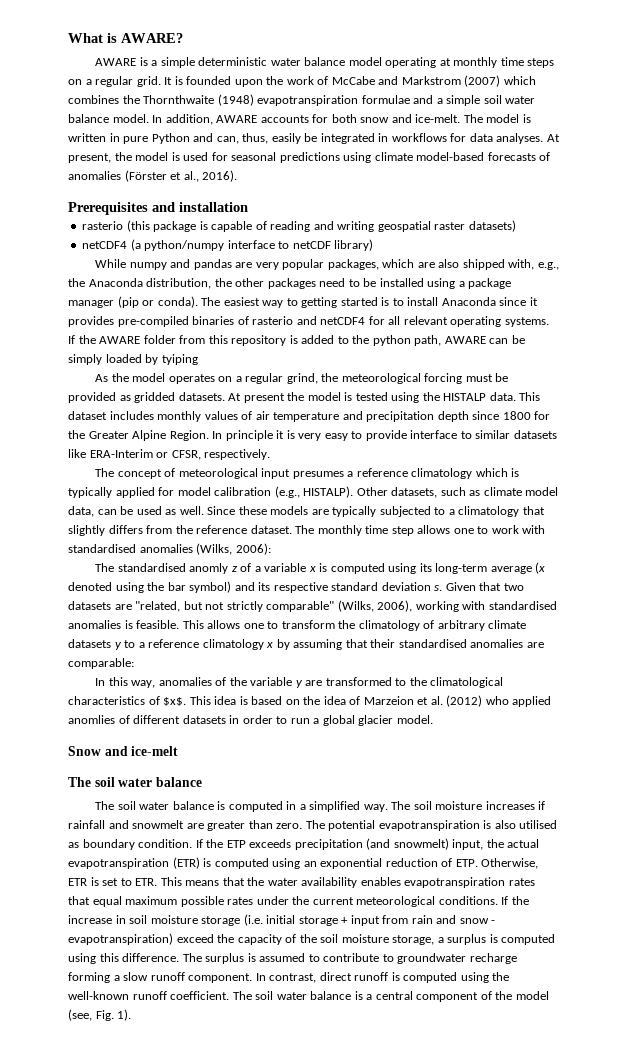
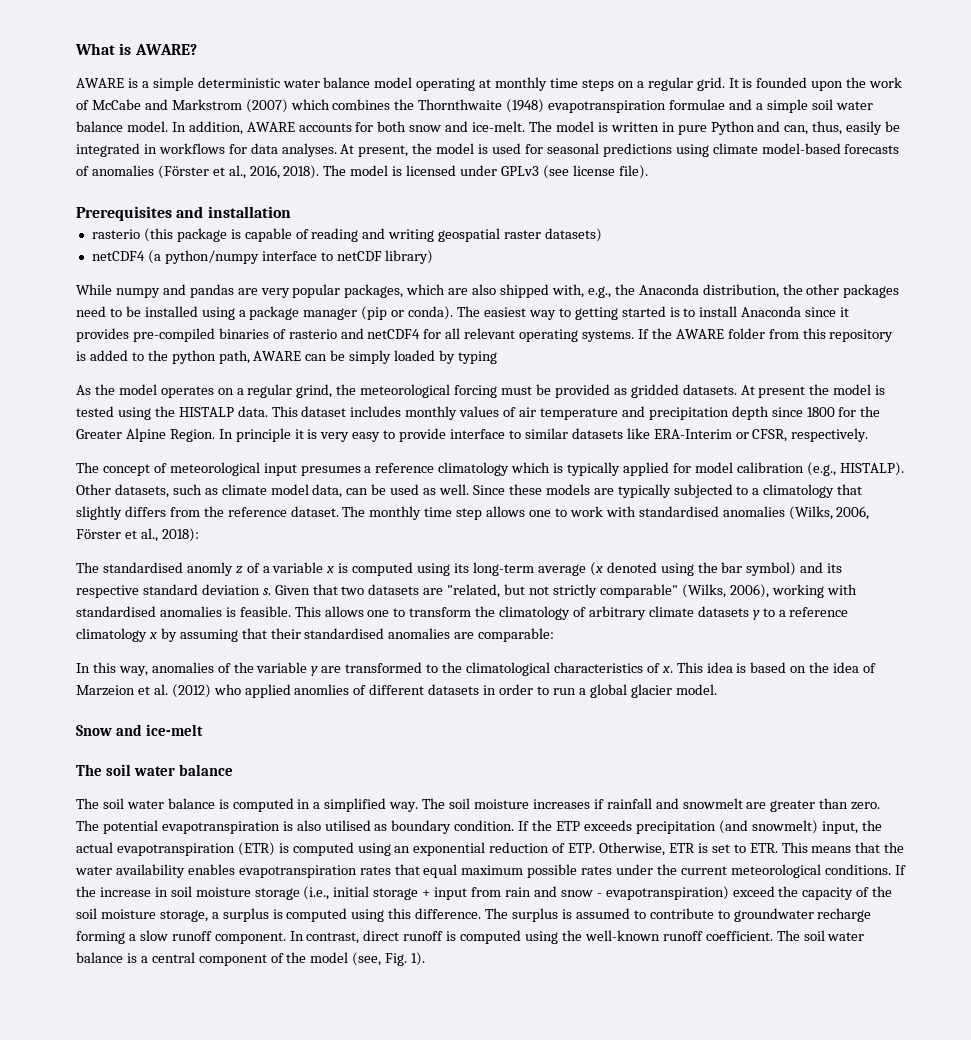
- At present, the model is used for seasonal predictions using climate model-based forecasts of anomalies (Förster et al., 2016).
+ At present, the model is used for seasonal predictions using climate model-based forecasts of anomalies (Förster et al., 2016, 2018). The model is licensed under GPLv3 (see license file).
- If the AWARE folder from this repository is added to the python path, AWARE can be simply loaded by tyiping
+ If the AWARE folder from this repository is added to the python path, AWARE can be simply loaded by typing
- The monthly time step allows one to work with standardised anomalies (Wilks, 2006):
+ The monthly time step allows one to work with standardised anomalies (Wilks, 2006, Förster et al., 2018):
- In this way, anomalies of the variable y are transformed to the climatological characteristics of $x$.
+ In this way, anomalies of the variable y are transformed to the climatological characteristics of x.
- If the increase in soil moisture storage (i.e. initial storage + input from rain and snow - evapotranspiration) exceed the capacity of the soil moisture storage, a surplus is computed using this difference.
+ If the increase in soil moisture storage (i.e., initial storage + input from rain and snow - evapotranspiration) exceed the capacity of the soil moisture storage, a surplus is computed using this difference.

